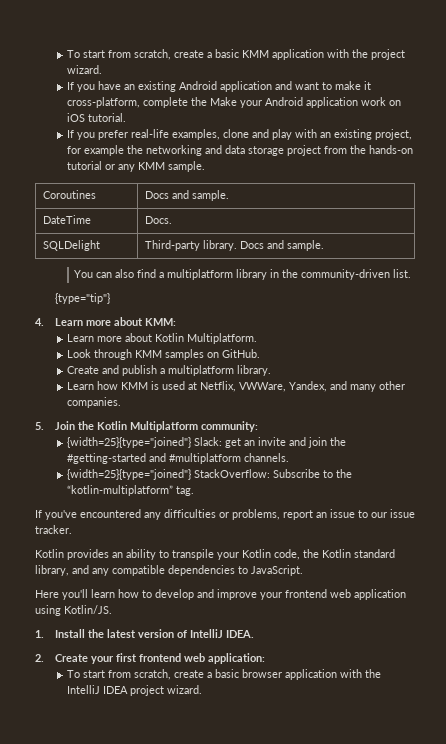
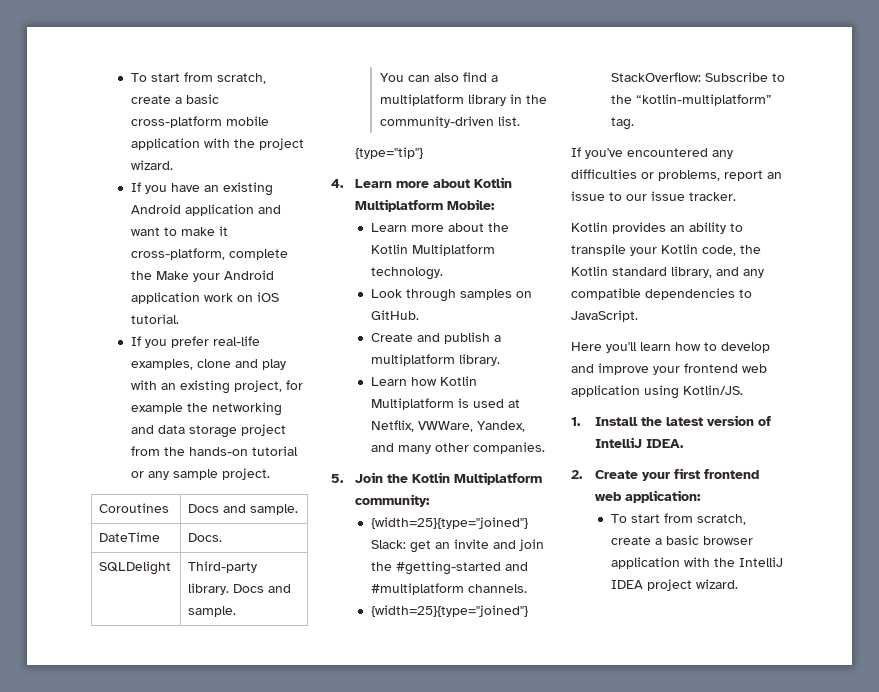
- To start from scratch, create a basic KMM application with the project wizard.
+ To start from scratch, create a basic cross-platform mobile application with the project wizard.
- If you prefer real-life examples, clone and play with an existing project, for example the networking and data storage project from the hands-on tutorial or any KMM sample.
+ If you prefer real-life examples, clone and play with an existing project, for example the networking and data storage project from the hands-on tutorial or any sample project.
- 4. Learn more about KMM:
- Learn more about Kotlin Multiplatform.
+ 4. Learn more about Kotlin Multiplatform Mobile:
+ Learn more about the Kotlin Multiplatform technology.
- Look through KMM samples on GitHub.
+ Look through samples on GitHub.
- Learn how KMM is used at Netflix, VWWare, Yandex, and many other companies.
+ Learn how Kotlin Multiplatform is used at Netflix, VWWare, Yandex, and many other companies.

